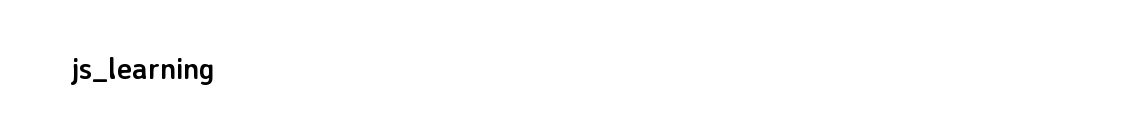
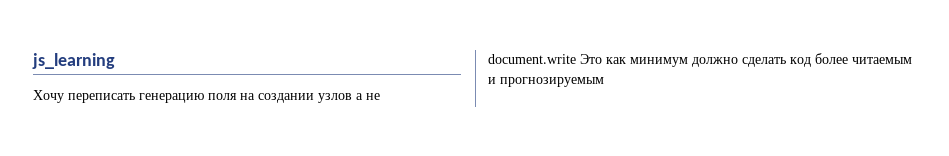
+ Хочу переписать генерацию поля на создании узлов а не document.write Это как минимум должно сделать код более читаемым и прогнозируемым

